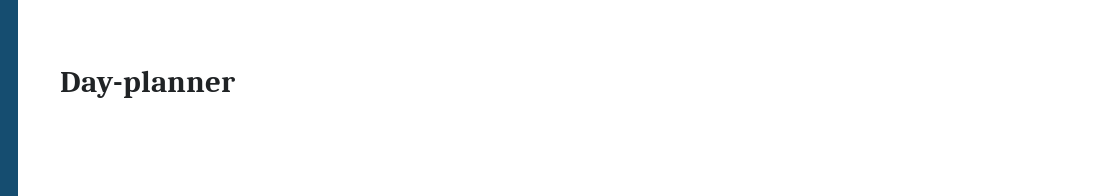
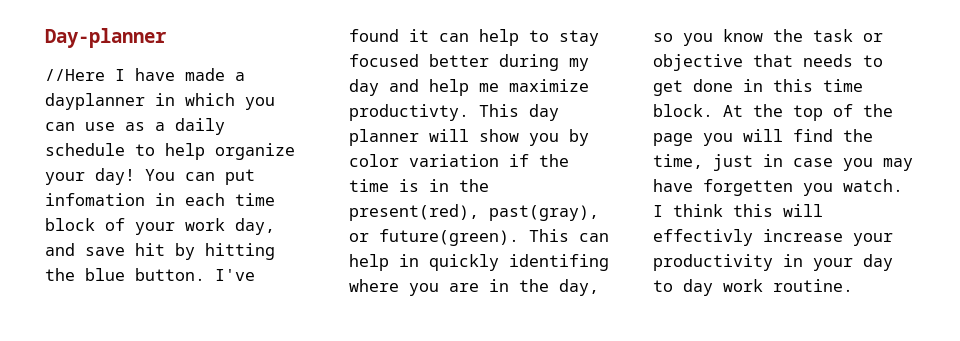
+ //Here I have made a dayplanner in which you can use as a daily schedule to help organize your day! You can put infomation in each time block of your work day, and save hit by hitting the blue button. I've found it can help to stay focused better during my day and help me maximize productivty. This day planner will show you by color variation if the time is in the present(red), past(gray), or future(green). This can help in quickly identifing where you are in the day, so you know the task or objective that needs to get done in this time block. At the top of the page you will find the time, just in case you may have forgetten you watch. I think this will effectivly increase your productivity in your day to day work routine.

